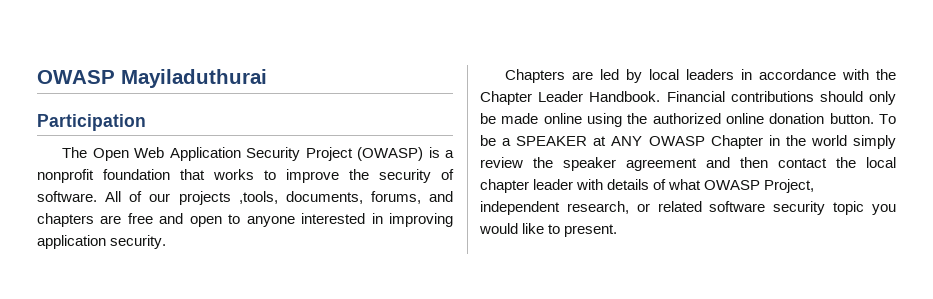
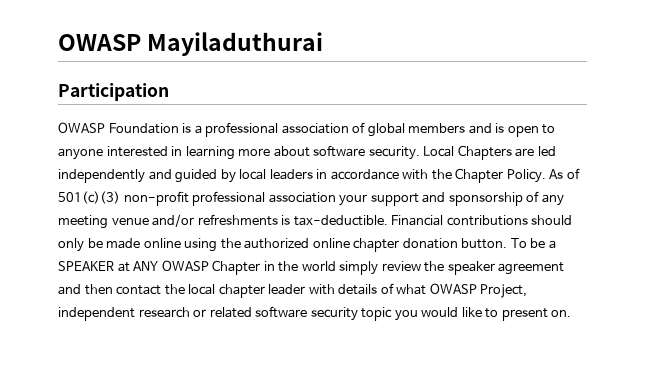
- The Open Web Application Security Project (OWASP) is a nonprofit foundation that works to improve the security of software. All of our projects ,tools, documents, forums, and chapters are free and open to anyone interested in improving application security.
- Chapters are led by local leaders in accordance with the Chapter Leader Handbook.
+ OWASP Foundation is a professional association of global members and is open to anyone interested in learning more about software security. Local Chapters are led independently and guided by local leaders in accordance with the Chapter Policy. As of 501(c)(3) non-profit professional association your support and sponsorship of any meeting venue and/or refreshments is tax-deductible.
- Financial contributions should only be made online using the authorized online donation button.
+ Financial contributions should only be made online using the authorized online chapter donation button.
- To be a SPEAKER at ANY OWASP Chapter in the world simply review the speaker agreement and then contact the local chapter leader with details of what OWASP Project, independent research, or related software security topic you would like to present.
+ To be a SPEAKER at ANY OWASP Chapter in the world simply review the speaker agreement and then contact the local chapter leader with details of what OWASP Project, independent research or related software security topic you would like to present on.

